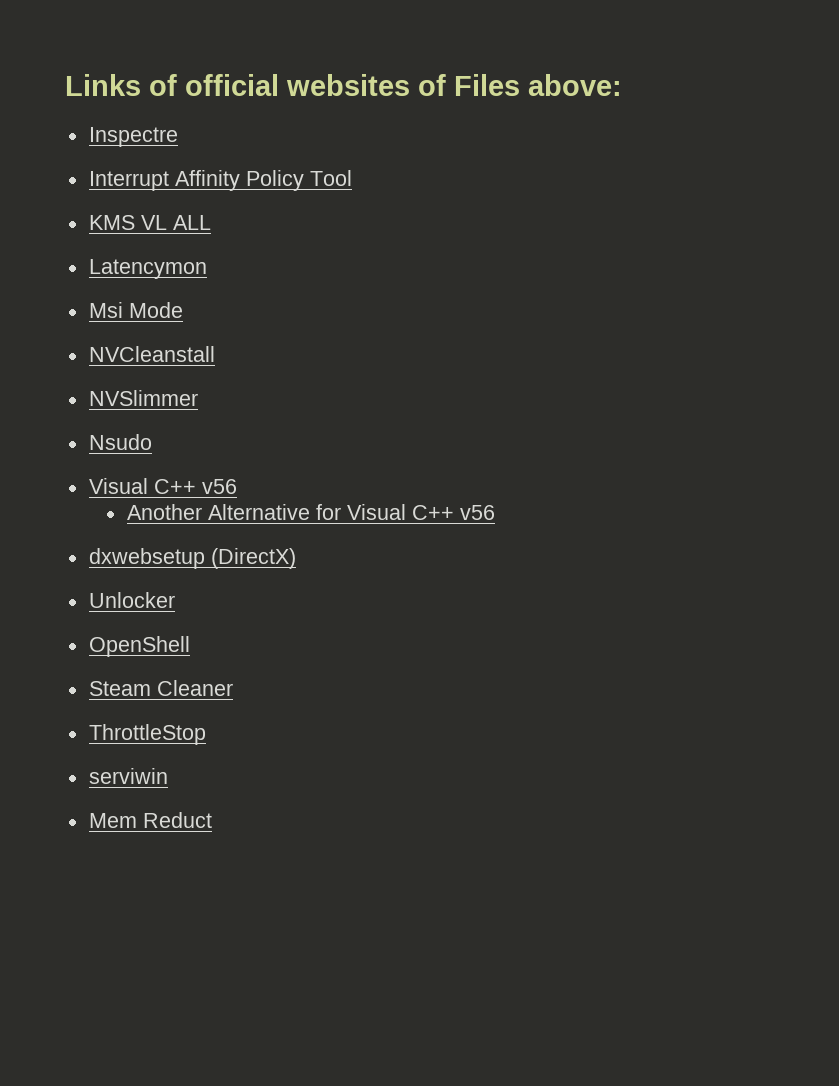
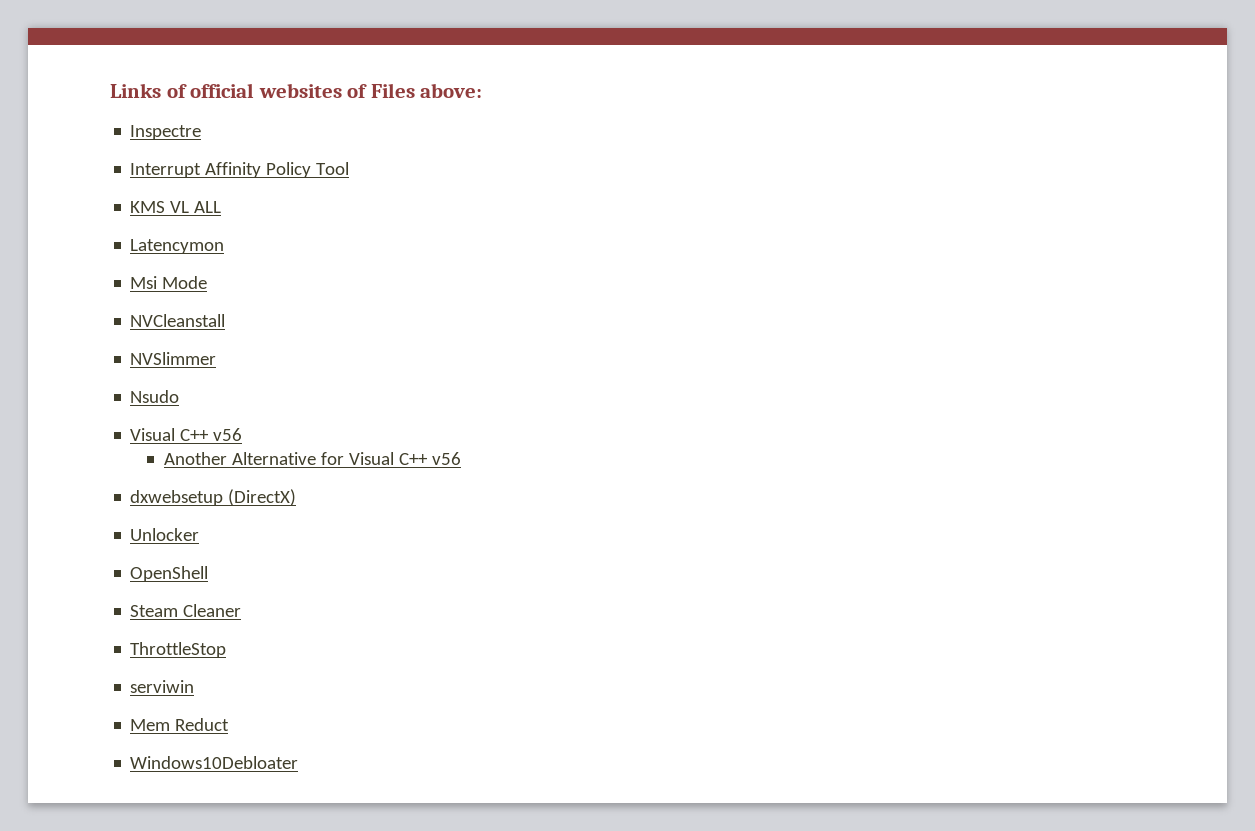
+ Windows10Debloater

